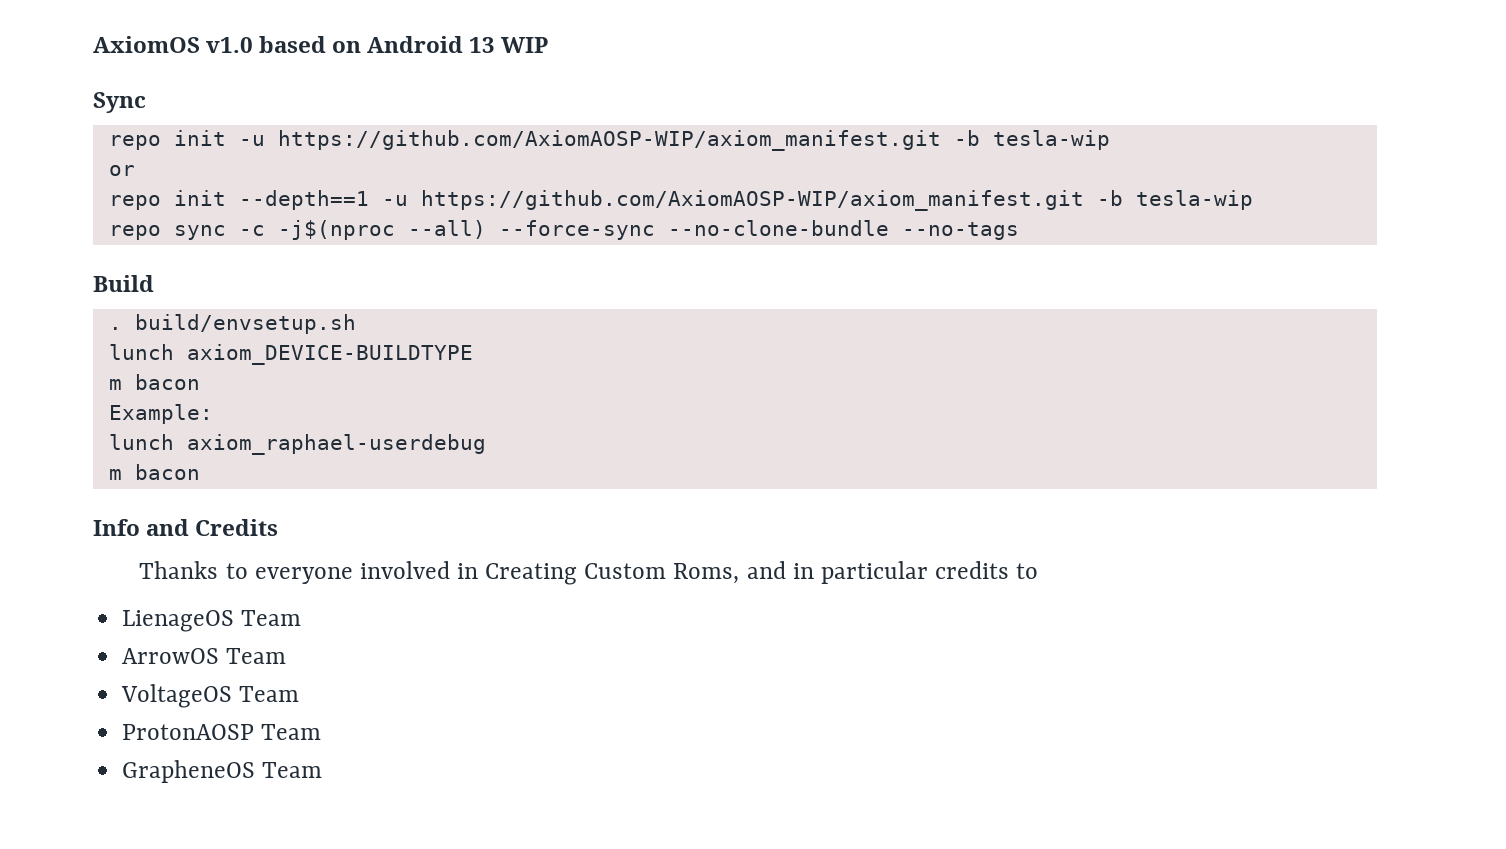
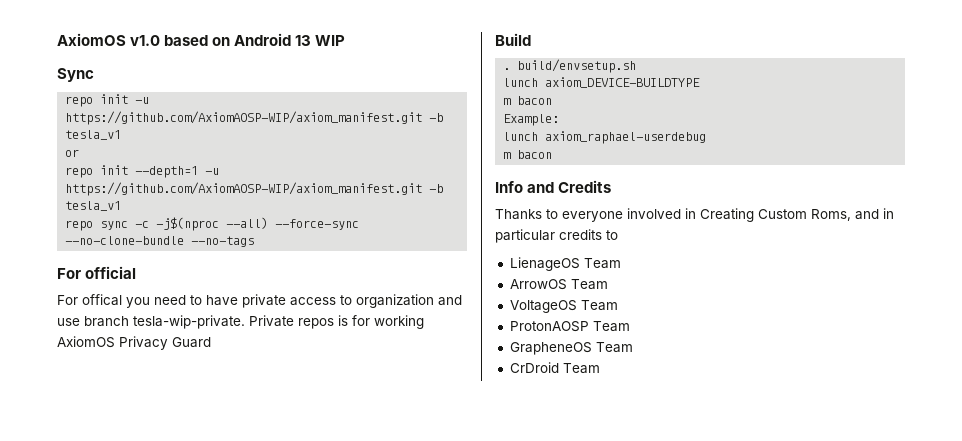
- repo init -u https://github.com/AxiomAOSP-WIP/axiom_manifest.git -b tesla-wip
+ repo init -u https://github.com/AxiomAOSP-WIP/axiom_manifest.git -b tesla_v1
- repo init --depth==1 -u https://github.com/AxiomAOSP-WIP/axiom_manifest.git -b tesla-wip
+ repo init --depth=1 -u https://github.com/AxiomAOSP-WIP/axiom_manifest.git -b tesla_v1
+ For official
+ For offical you need to have private access to organization and use branch tesla-wip-private. Private repos is for working AxiomOS Privacy Guard
+ CrDroid Team

